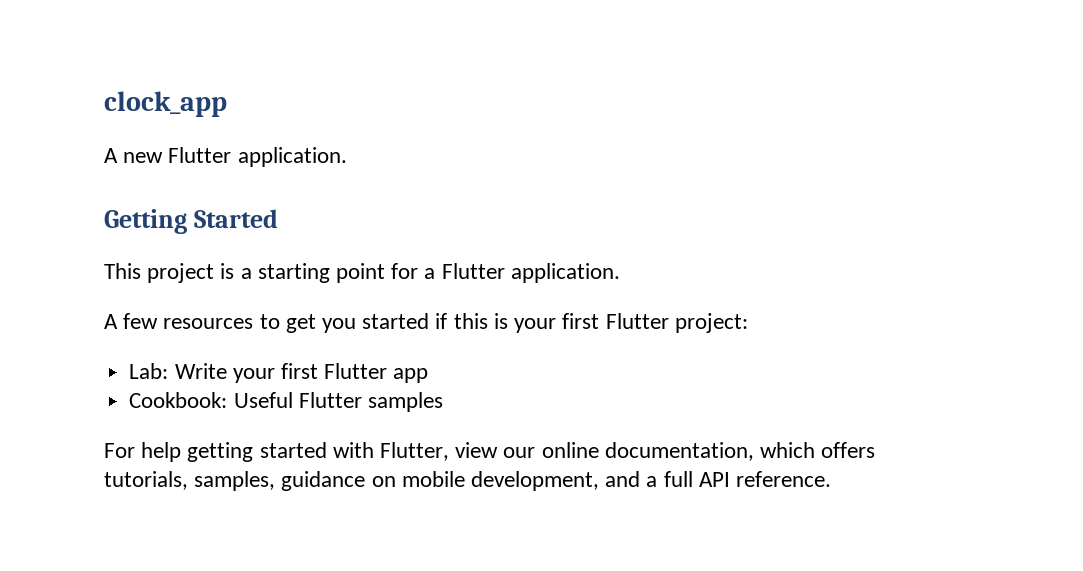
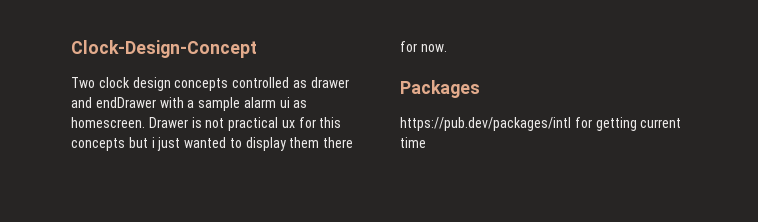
- clock_app
- A new Flutter application.
- Getting Started
- This project is a starting point for a Flutter application.
- A few resources to get you started if this is your first Flutter project:
- Lab: Write your first Flutter app
- Cookbook: Useful Flutter samples
- For help getting started with Flutter, view our online documentation, which offers tutorials, samples, guidance on mobile development, and a full API reference.
+ Clock-Design-Concept
+ Two clock design concepts controlled as drawer and endDrawer with a sample alarm ui as homescreen. Drawer is not practical ux for this concepts but i just wanted to display them there for now.
+ Packages
+ https://pub.dev/packages/intl for getting current time

